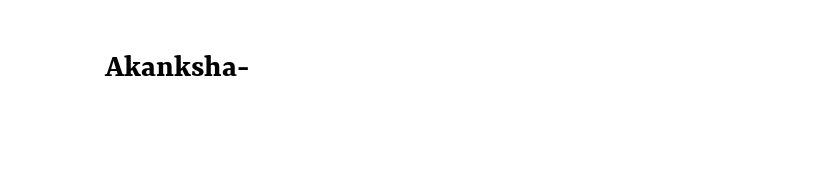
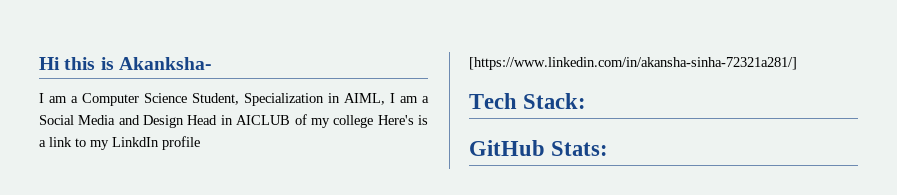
- Akanksha-
+ Hi this is Akanksha-
+ I am a Computer Science Student, Specialization in AIML, I am a Social Media and Design Head in AICLUB of my college Here's is a link to my LinkdIn profile [https://www.linkedin.com/in/akansha-sinha-72321a281/]
+ Tech Stack:
+ GitHub Stats:

